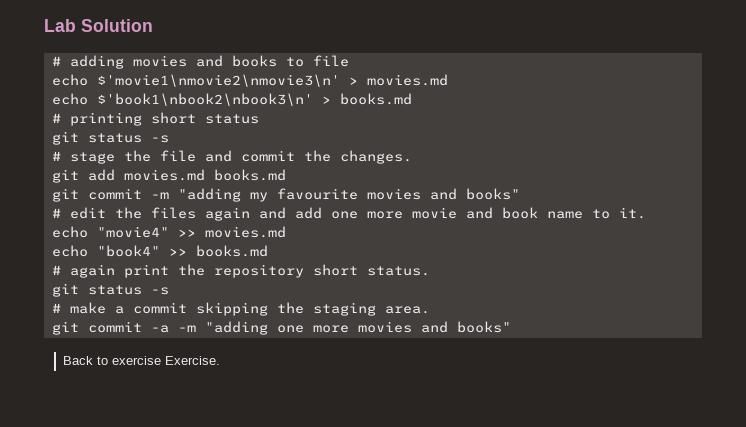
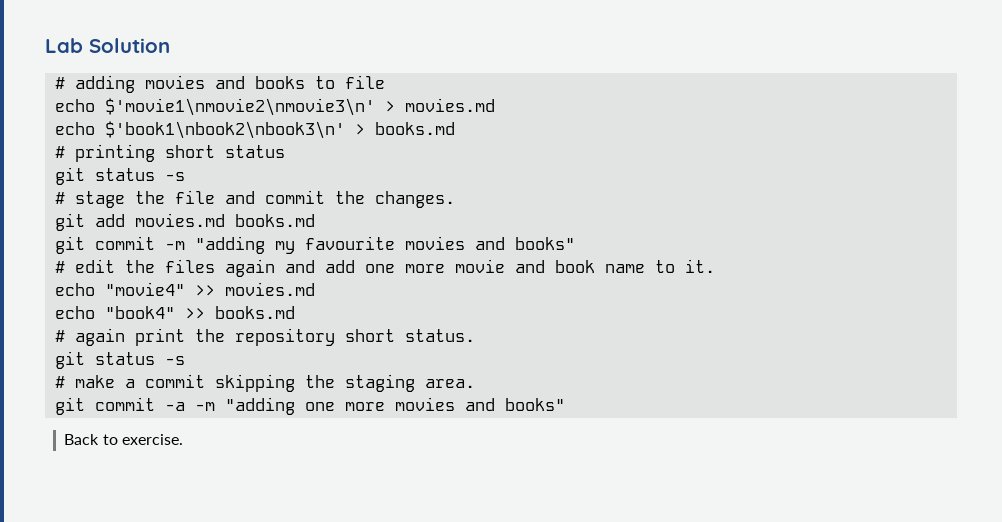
- Back to exercise Exercise.
+ Back to exercise.

